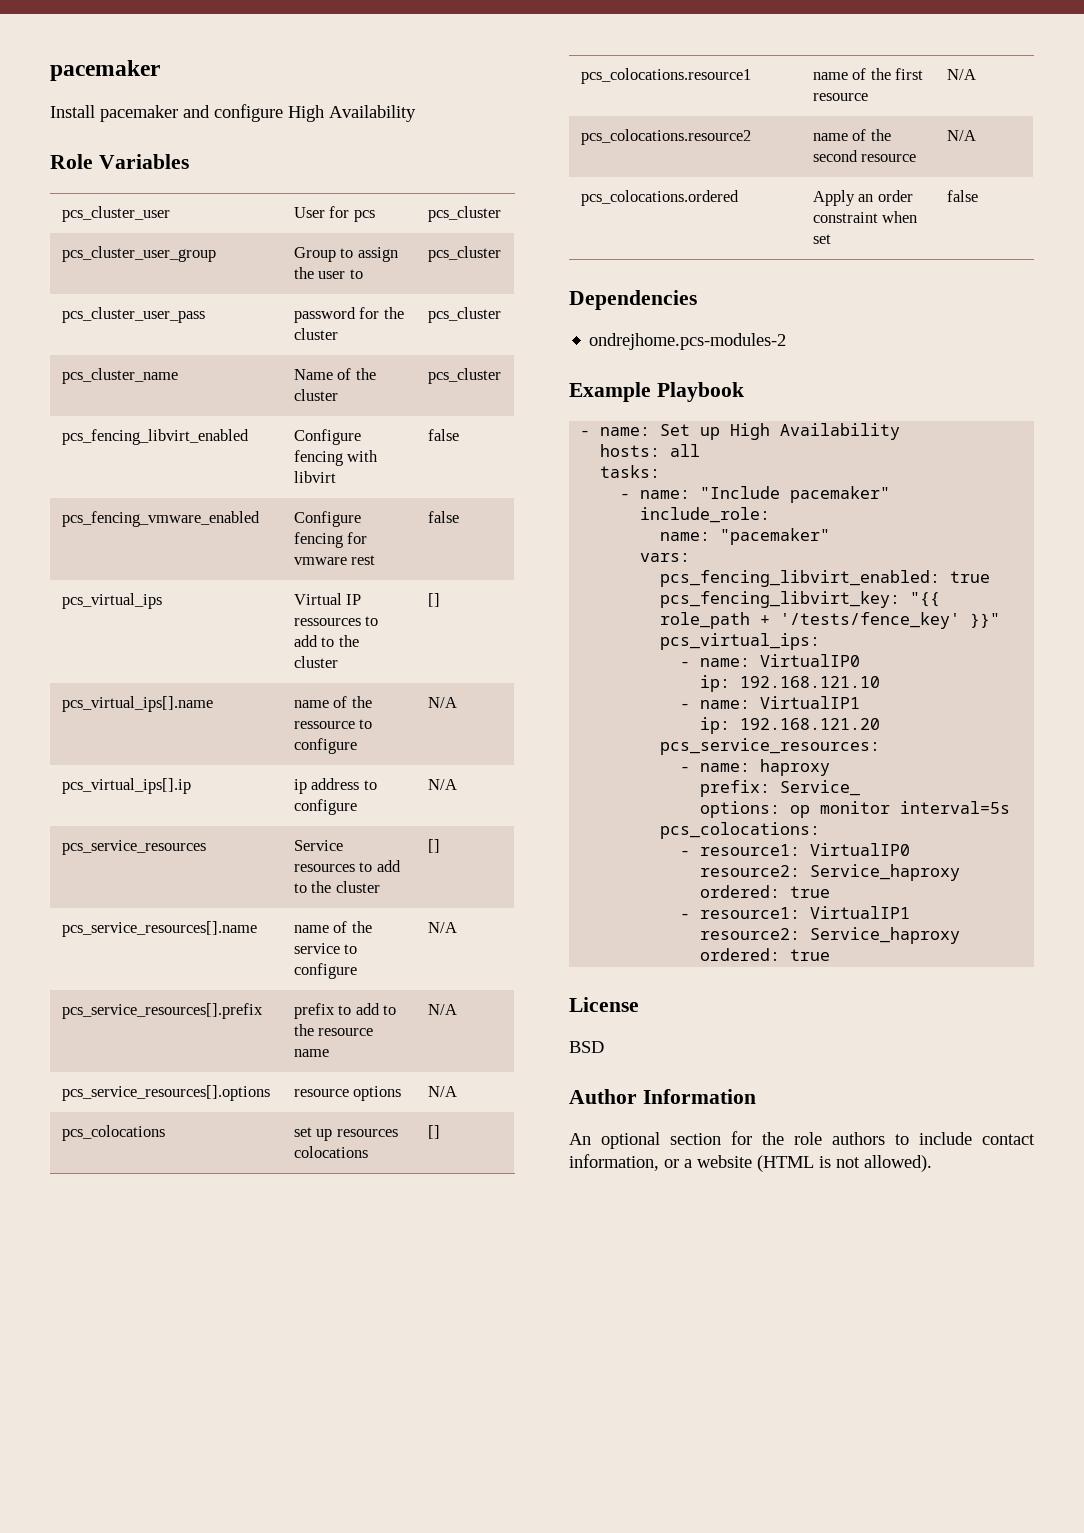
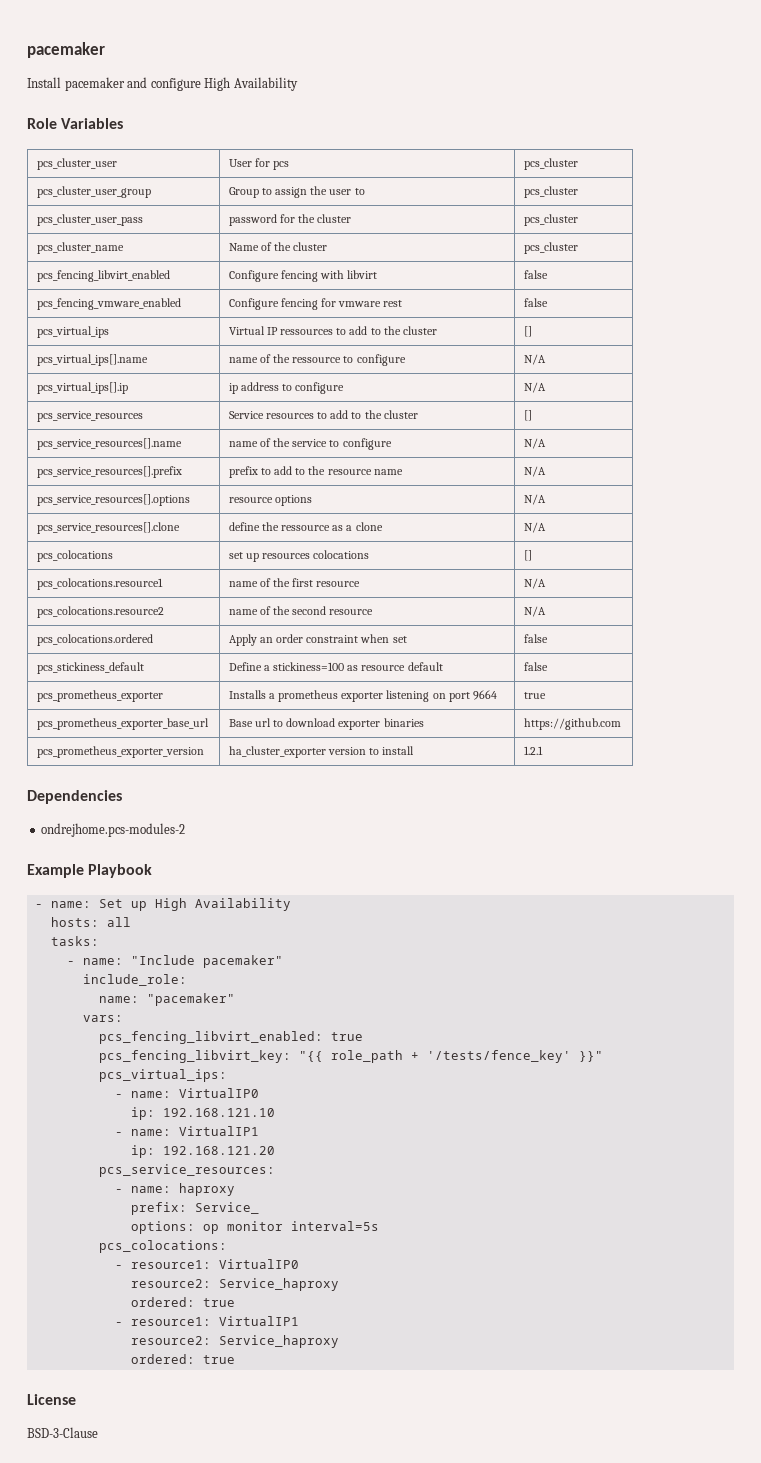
+ pcs_service_resources[].clone | define the ressource as a clone | N/A
+ pcs_stickiness_default | Define a stickiness=100 as resource default | false
+ pcs_prometheus_exporter | Installs a prometheus exporter listening on port 9664 | true
+ pcs_prometheus_exporter_base_url | Base url to download exporter binaries | https://github.com
+ pcs_prometheus_exporter_version | ha_cluster_exporter version to install | 1.2.1
- BSD
- Author Information
- An optional section for the role authors to include contact information, or a website (HTML is not allowed).
+ BSD-3-Clause

